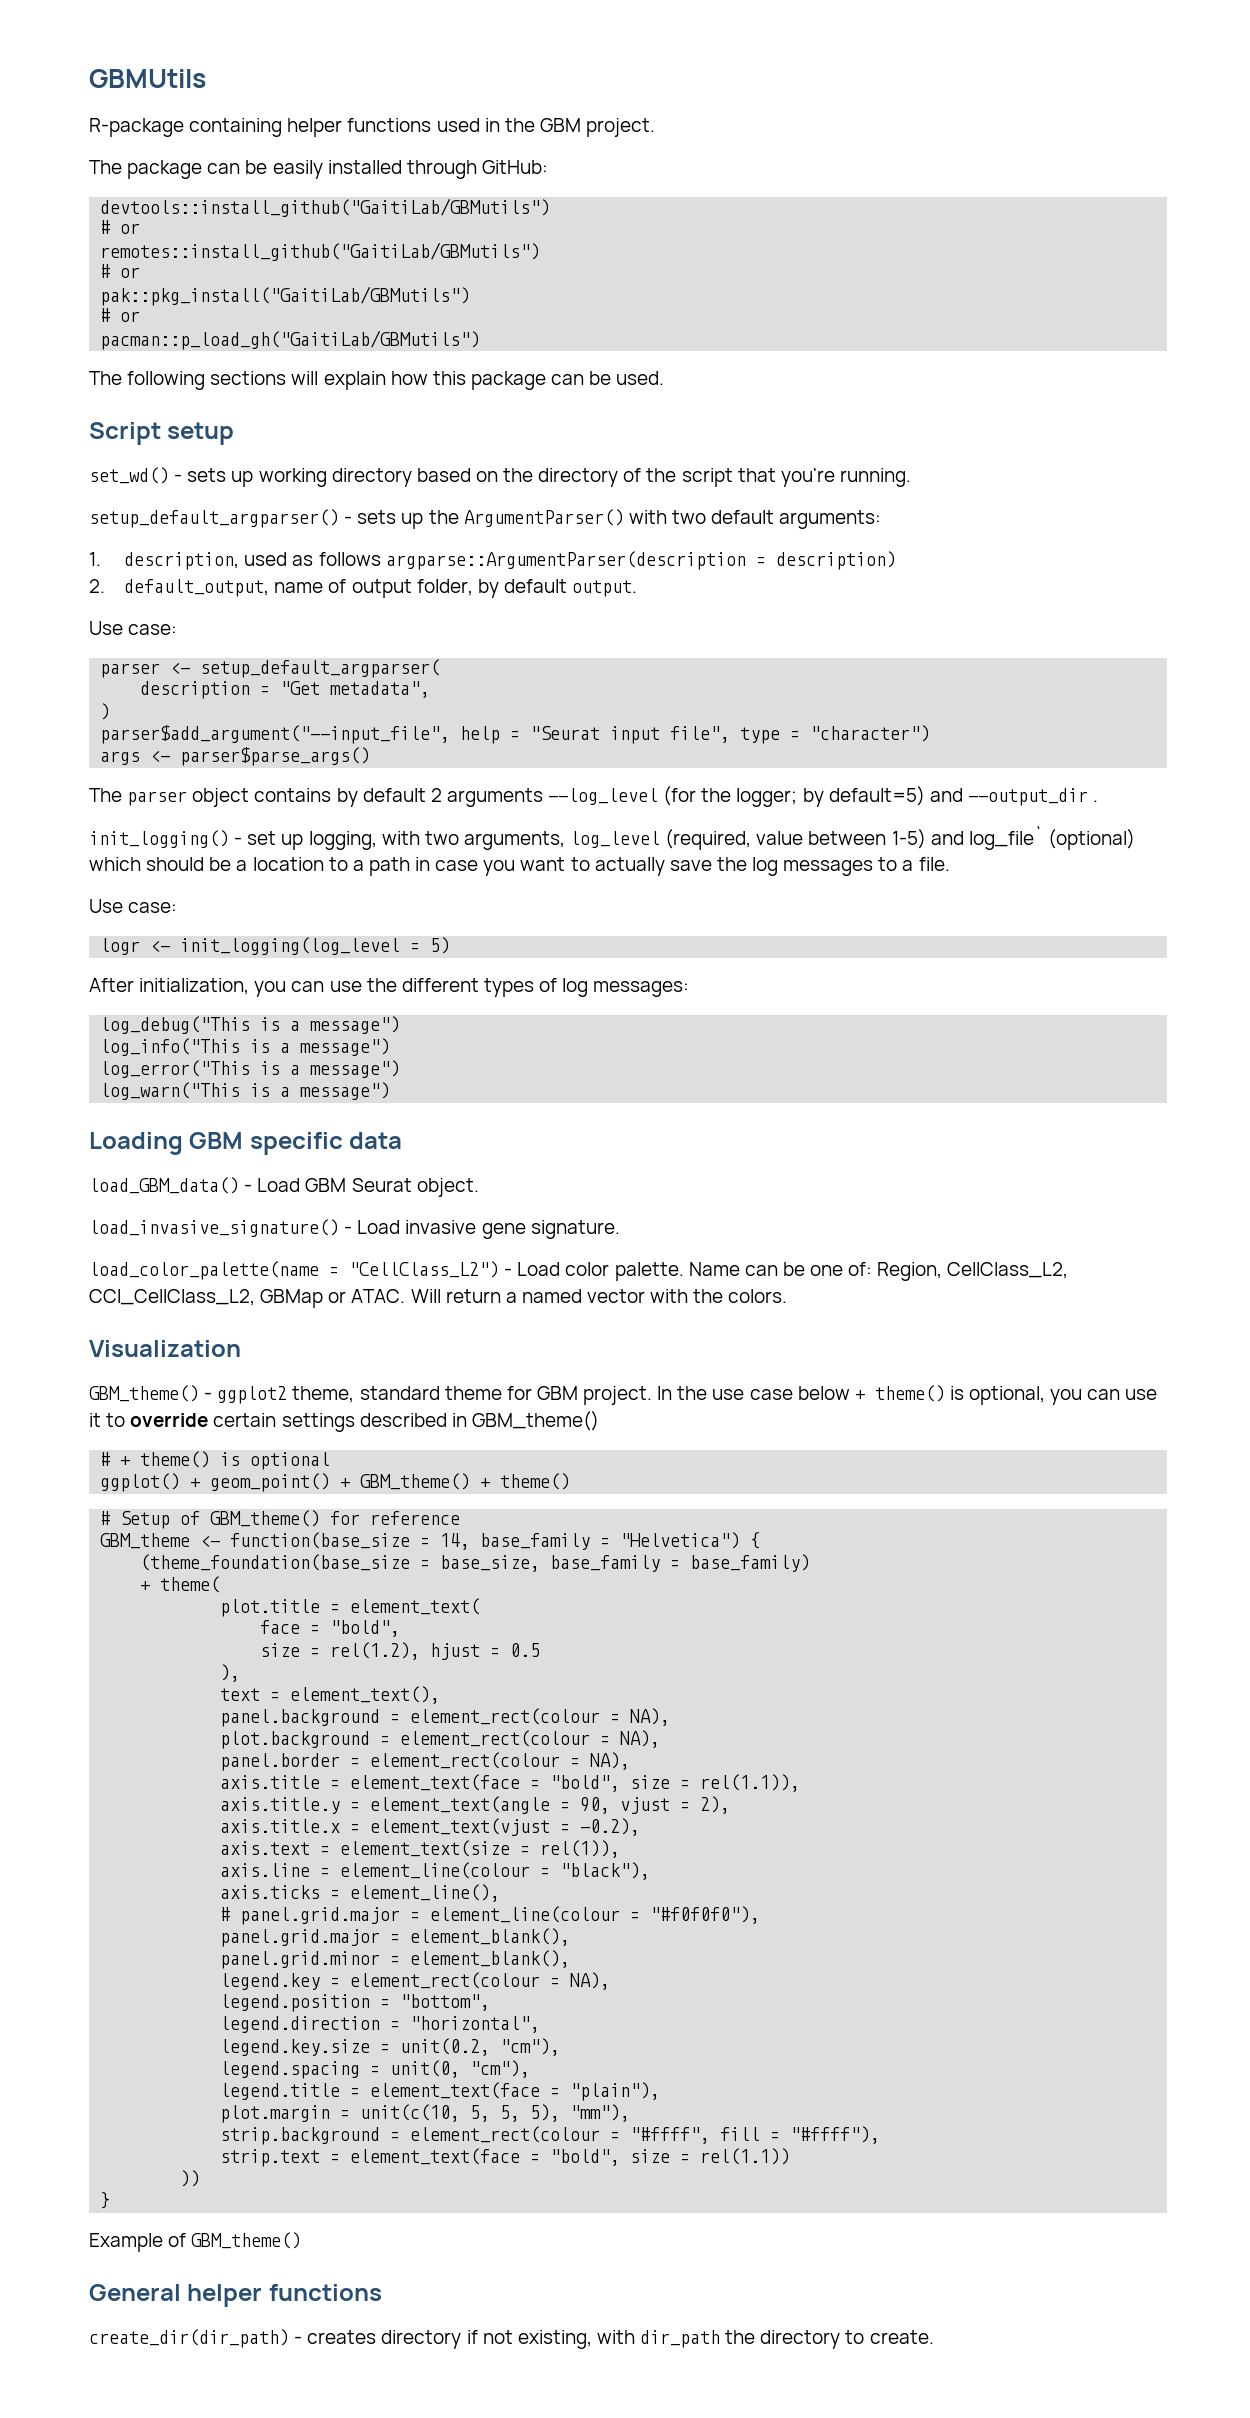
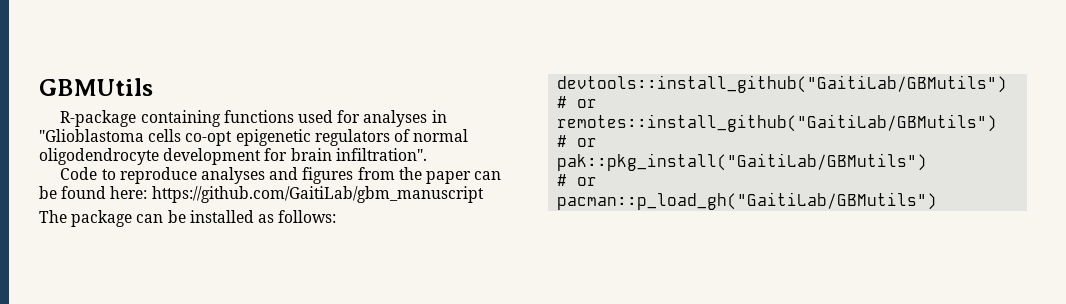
- R-package containing helper functions used in the GBM project.
+ R-package containing functions used for analyses in "Glioblastoma cells co-opt epigenetic regulators of normal oligodendrocyte development for brain infiltration".
+ Code to reproduce analyses and figures from the paper can be found here: https://github.com/GaitiLab/gbm_manuscript
- The package can be easily installed through GitHub:
+ The package can be installed as follows:
- The following sections will explain how this package can be used.
- Script setup
- set_wd() - sets up working directory based on the directory of the script that you're running.
- setup_default_argparser() - sets up the ArgumentParser() with two default arguments:
- 1. description, used as follows argparse::ArgumentParser(description = description)
- 2. default_output, name of output folder, by default output.
- Use case:
- parser <- setup_default_argparser(
- description = "Get metadata",
- )
- parser$add_argument("--input_file", help = "Seurat input file", type = "character")
- args <- parser$parse_args()
- The parser object contains by default 2 arguments --log_level (for the logger; by default=5) and --output_dir .
- init_logging() - set up logging, with two arguments, log_level (required, value between 1-5) and log_file` (optional) which should be a location to a path in case you want to actually save the log messages to a file.
- Use case:
- logr <- init_logging(log_level = 5)
- After initialization, you can use the different types of log messages:
- log_debug("This is a message")
- log_info("This is a message")
- log_error("This is a message")
- log_warn("This is a message")
- Loading GBM specific data
- load_GBM_data() - Load GBM Seurat object.
- load_invasive_signature() - Load invasive gene signature.
- load_color_palette(name = "CellClass_L2") - Load color palette. Name can be one of: Region, CellClass_L2, CCI_CellClass_L2, GBMap or ATAC. Will return a named vector with the colors.
- Visualization
- GBM_theme() - ggplot2 theme, standard theme for GBM project. In the use case below + theme() is optional, you can use it to override certain settings described in GBM_theme()
- # + theme() is optional
- ggplot() + geom_point() + GBM_theme() + theme()
- # Setup of GBM_theme() for reference
- GBM_theme <- function(base_size = 14, base_family = "Helvetica") {
- (theme_foundation(base_size = base_size, base_family = base_family)
- + theme(
- plot.title = element_text(
- face = "bold",
- size = rel(1.2), hjust = 0.5
- ),
- text = element_text(),
- panel.background = element_rect(colour = NA),
- plot.background = element_rect(colour = NA),
- panel.border = element_rect(colour = NA),
- axis.title = element_text(face = "bold", size = rel(1.1)),
- axis.title.y = element_text(angle = 90, vjust = 2),
- axis.title.x = element_text(vjust = -0.2),
- axis.text = element_text(size = rel(1)),
- axis.line = element_line(colour = "black"),
- axis.ticks = element_line(),
- # panel.grid.major = element_line(colour = "#f0f0f0"),
- panel.grid.major = element_blank(),
- panel.grid.minor = element_blank(),
- legend.key = element_rect(colour = NA),
- legend.position = "bottom",
- legend.direction = "horizontal",
- legend.key.size = unit(0.2, "cm"),
- legend.spacing = unit(0, "cm"),
- legend.title = element_text(face = "plain"),
- plot.margin = unit(c(10, 5, 5, 5), "mm"),
- strip.background = element_rect(colour = "#ffff", fill = "#ffff"),
- strip.text = element_text(face = "bold", size = rel(1.1))
- ))
- }
- Example of GBM_theme()
- General helper functions
- create_dir(dir_path) - creates directory if not existing, with dir_path the directory to create.

